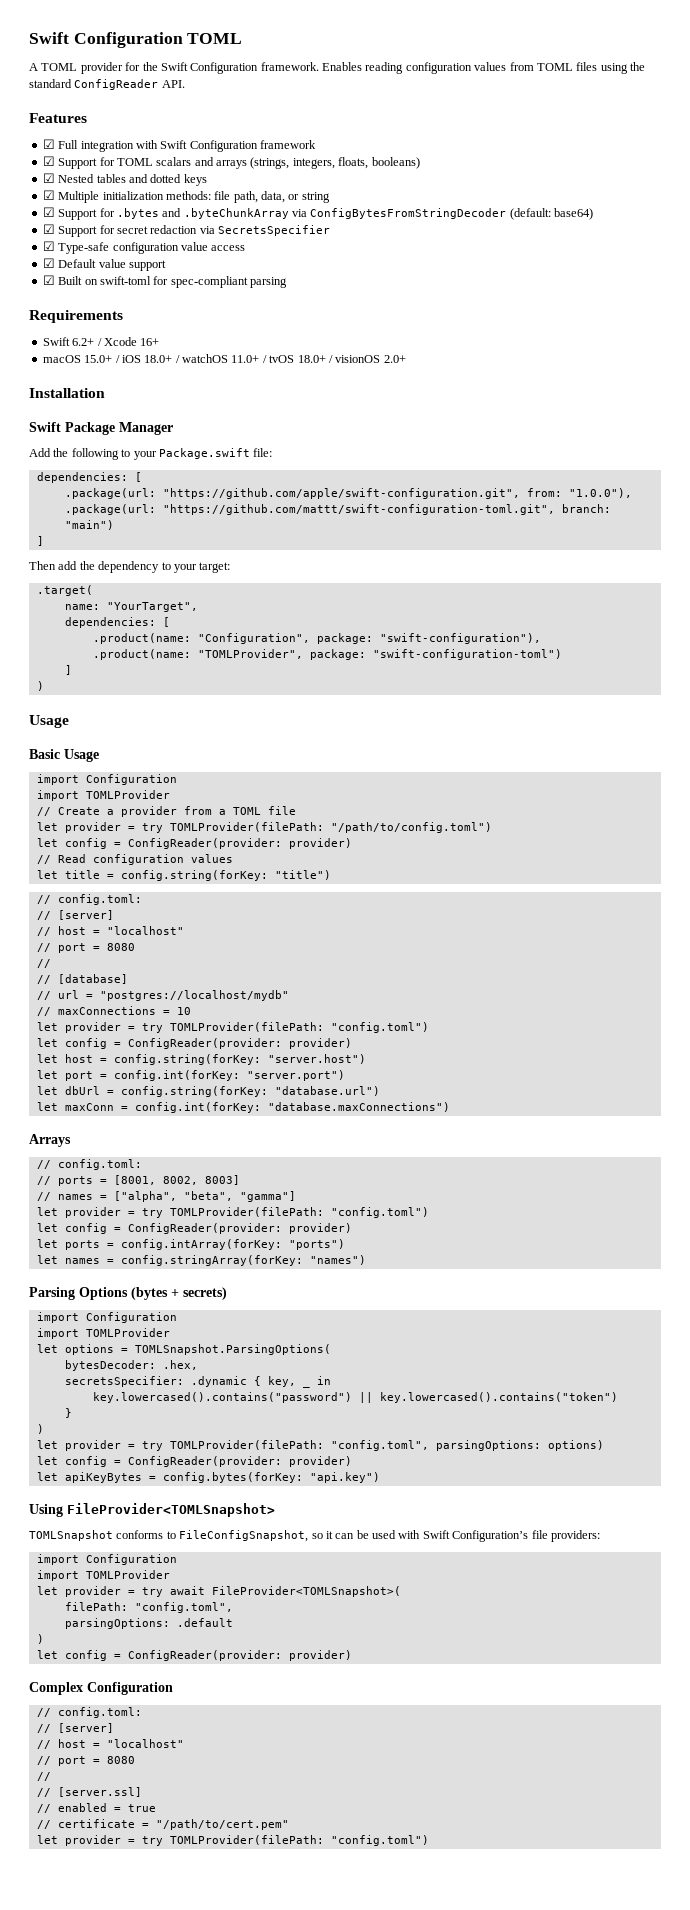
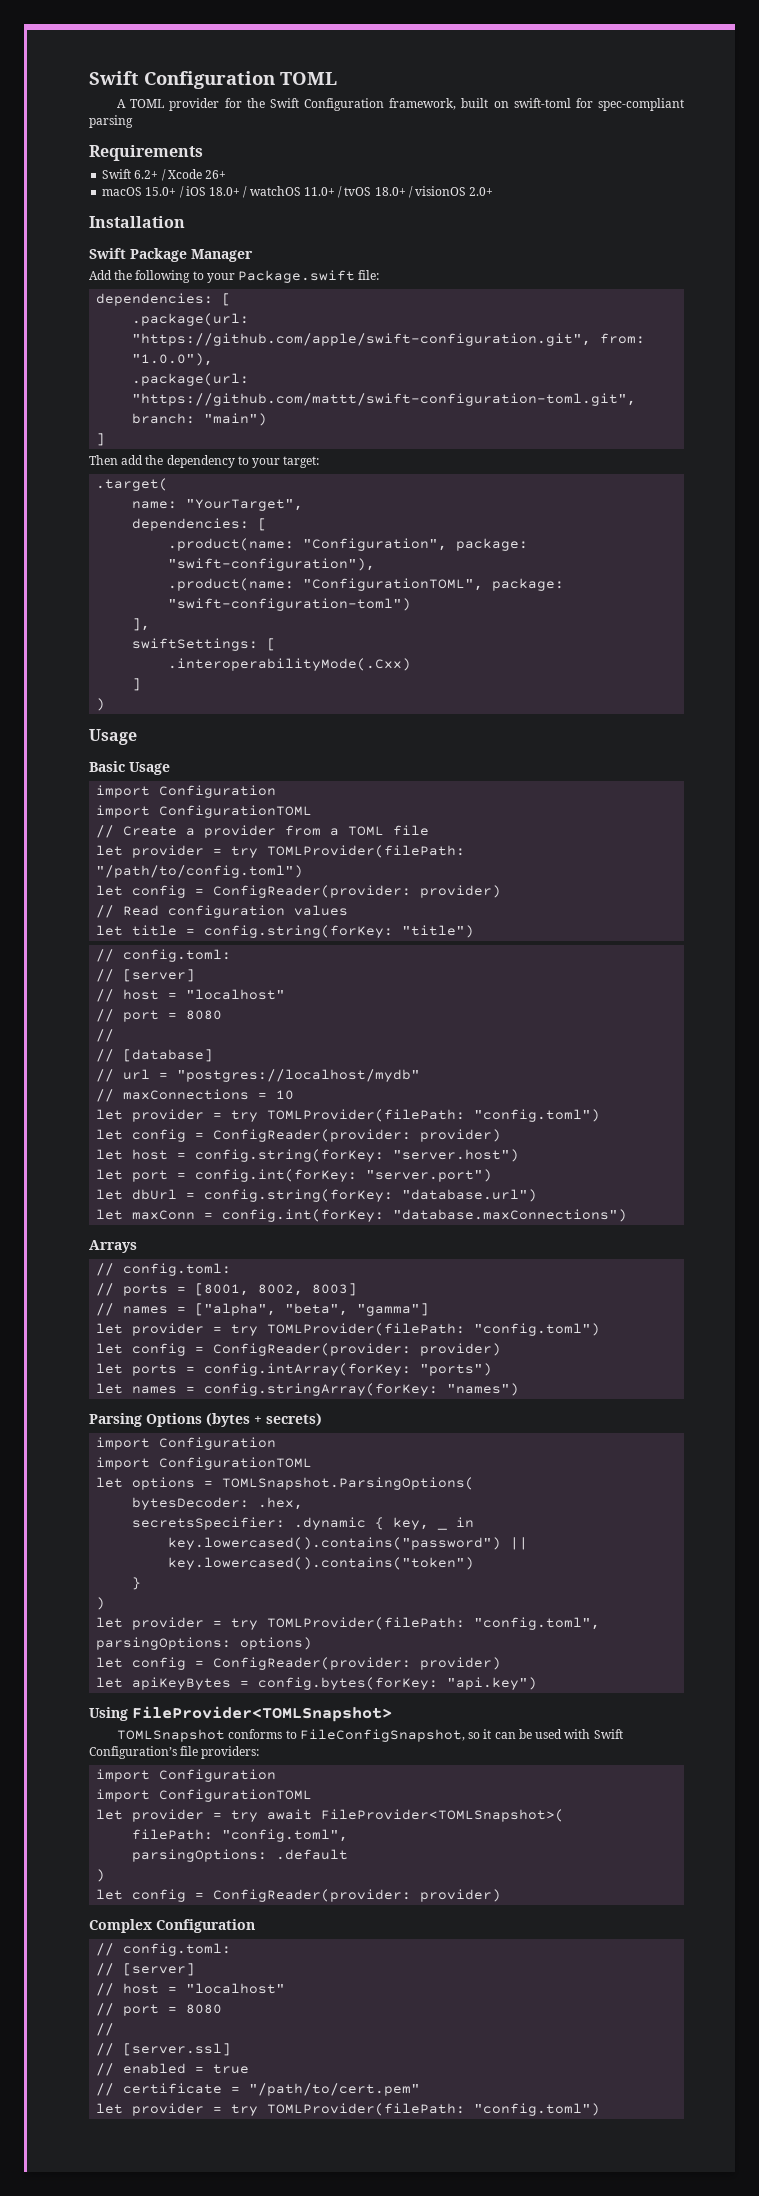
- A TOML provider for the Swift Configuration framework. Enables reading configuration values from TOML files using the standard ConfigReader API.
- Features
- ☑ Full integration with Swift Configuration framework
- ☑ Support for TOML scalars and arrays (strings, integers, floats, booleans)
- ☑ Nested tables and dotted keys
- ☑ Multiple initialization methods: file path, data, or string
- ☑ Support for .bytes and .byteChunkArray via ConfigBytesFromStringDecoder (default: base64)
- ☑ Support for secret redaction via SecretsSpecifier
- ☑ Type-safe configuration value access
- ☑ Default value support
- ☑ Built on swift-toml for spec-compliant parsing
+ A TOML provider for the Swift Configuration framework, built on swift-toml for spec-compliant parsing
- Swift 6.2+ / Xcode 16+
+ Swift 6.2+ / Xcode 26+
- .product(name: "TOMLProvider", package: "swift-configuration-toml")
+ .product(name: "ConfigurationTOML", package: "swift-configuration-toml")
+ ],
+ swiftSettings: [
+ .interoperabilityMode(.Cxx)
  Basic Usage
  import Configuration
- import TOMLProvider
+ import ConfigurationTOML
  Parsing Options (bytes + secrets)
  import Configuration
- import TOMLProvider
+ import ConfigurationTOML
  TOMLSnapshot conforms to FileConfigSnapshot, so it can be used with Swift Configuration’s file providers:
  import Configuration
- import TOMLProvider
+ import ConfigurationTOML

